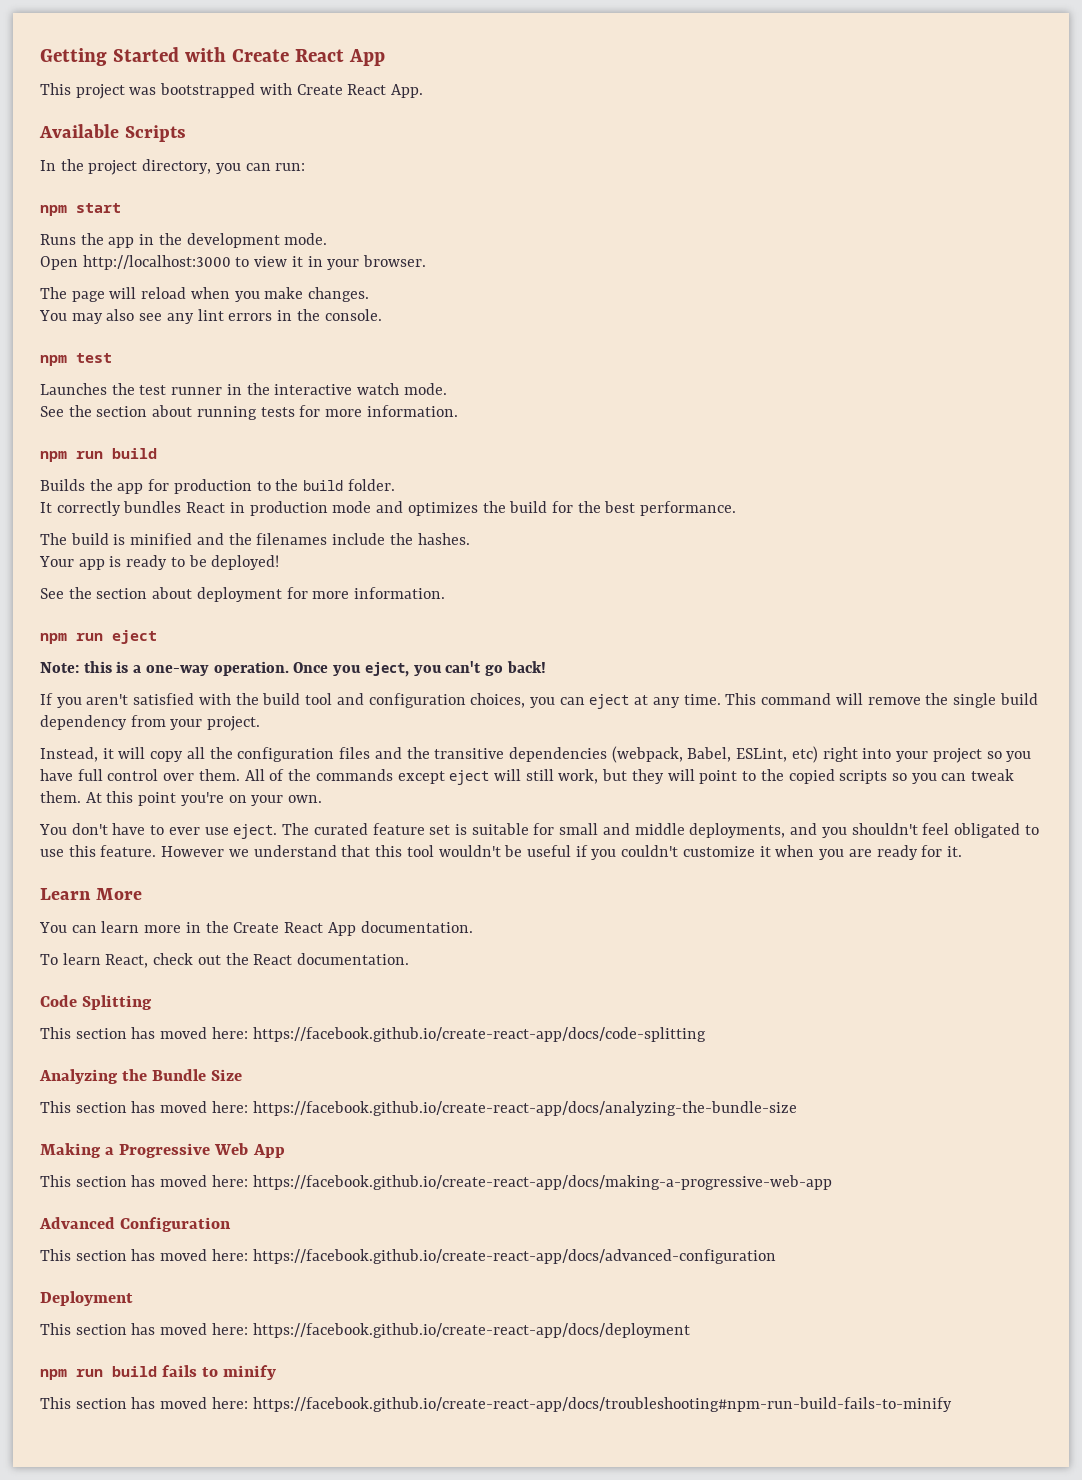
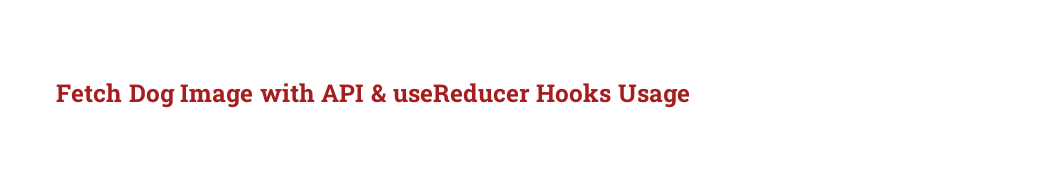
- Getting Started with Create React App
- This project was bootstrapped with Create React App.
- Available Scripts
- In the project directory, you can run:
- npm start
- Runs the app in the development mode.
- Open http://localhost:3000 to view it in your browser.
- The page will reload when you make changes.
- You may also see any lint errors in the console.
- npm test
- Launches the test runner in the interactive watch mode.
- See the section about running tests for more information.
- npm run build
- Builds the app for production to the build folder.
- It correctly bundles React in production mode and optimizes the build for the best performance.
- The build is minified and the filenames include the hashes.
- Your app is ready to be deployed!
- See the section about deployment for more information.
- npm run eject
- Note: this is a one-way operation. Once you eject, you can't go back!
- If you aren't satisfied with the build tool and configuration choices, you can eject at any time. This command will remove the single build dependency from your project.
- Instead, it will copy all the configuration files and the transitive dependencies (webpack, Babel, ESLint, etc) right into your project so you have full control over them. All of the commands except eject will still work, but they will point to the copied scripts so you can tweak them. At this point you're on your own.
- You don't have to ever use eject. The curated feature set is suitable for small and middle deployments, and you shouldn't feel obligated to use this feature. However we understand that this tool wouldn't be useful if you couldn't customize it when you are ready for it.
- Learn More
- You can learn more in the Create React App documentation.
- To learn React, check out the React documentation.
- Code Splitting
- This section has moved here: https://facebook.github.io/create-react-app/docs/code-splitting
- Analyzing the Bundle Size
- This section has moved here: https://facebook.github.io/create-react-app/docs/analyzing-the-bundle-size
- Making a Progressive Web App
- This section has moved here: https://facebook.github.io/create-react-app/docs/making-a-progressive-web-app
- Advanced Configuration
- This section has moved here: https://facebook.github.io/create-react-app/docs/advanced-configuration
- Deployment
- This section has moved here: https://facebook.github.io/create-react-app/docs/deployment
- npm run build fails to minify
- This section has moved here: https://facebook.github.io/create-react-app/docs/troubleshooting#npm-run-build-fails-to-minify
+ Fetch Dog Image with API & useReducer Hooks Usage

